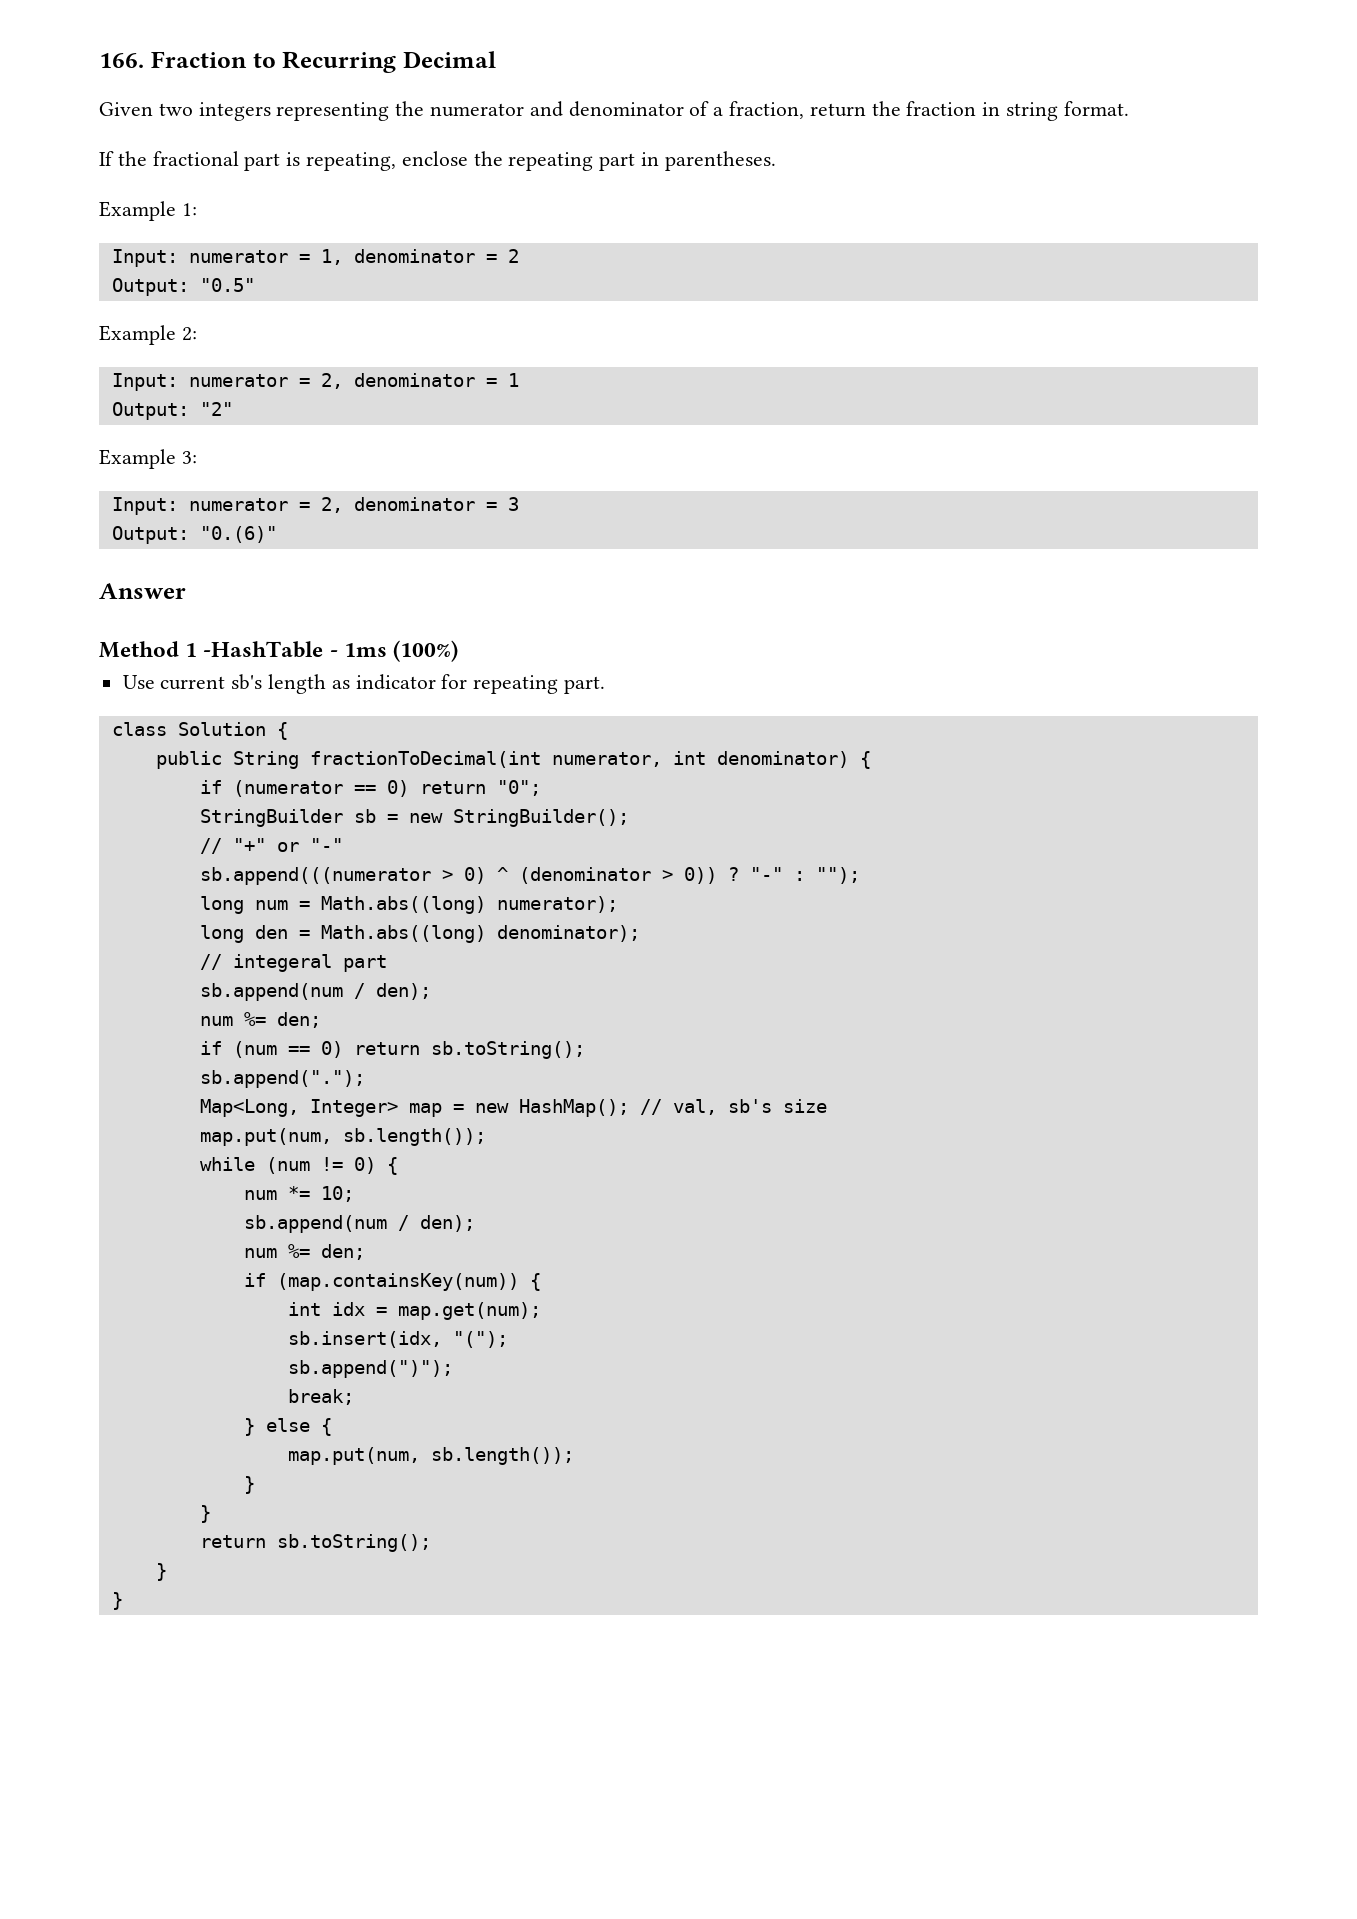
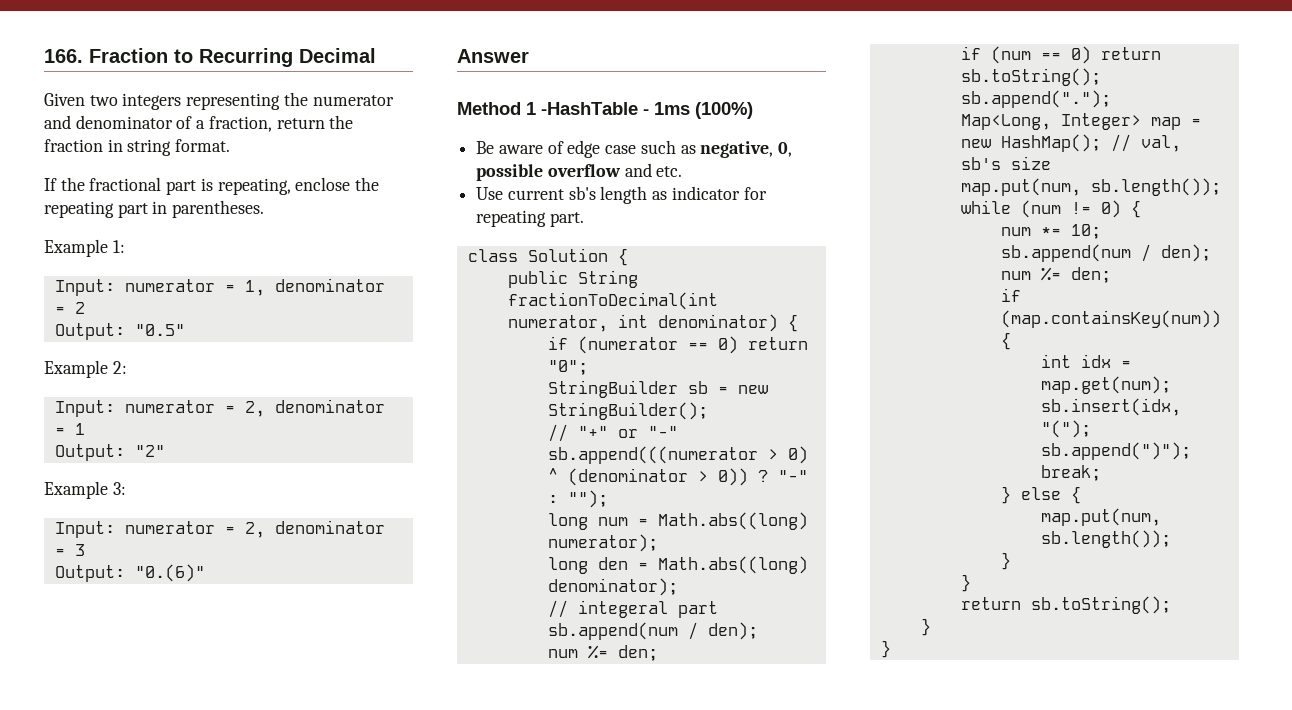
+ Be aware of edge case such as negative, 0, possible overflow and etc.

